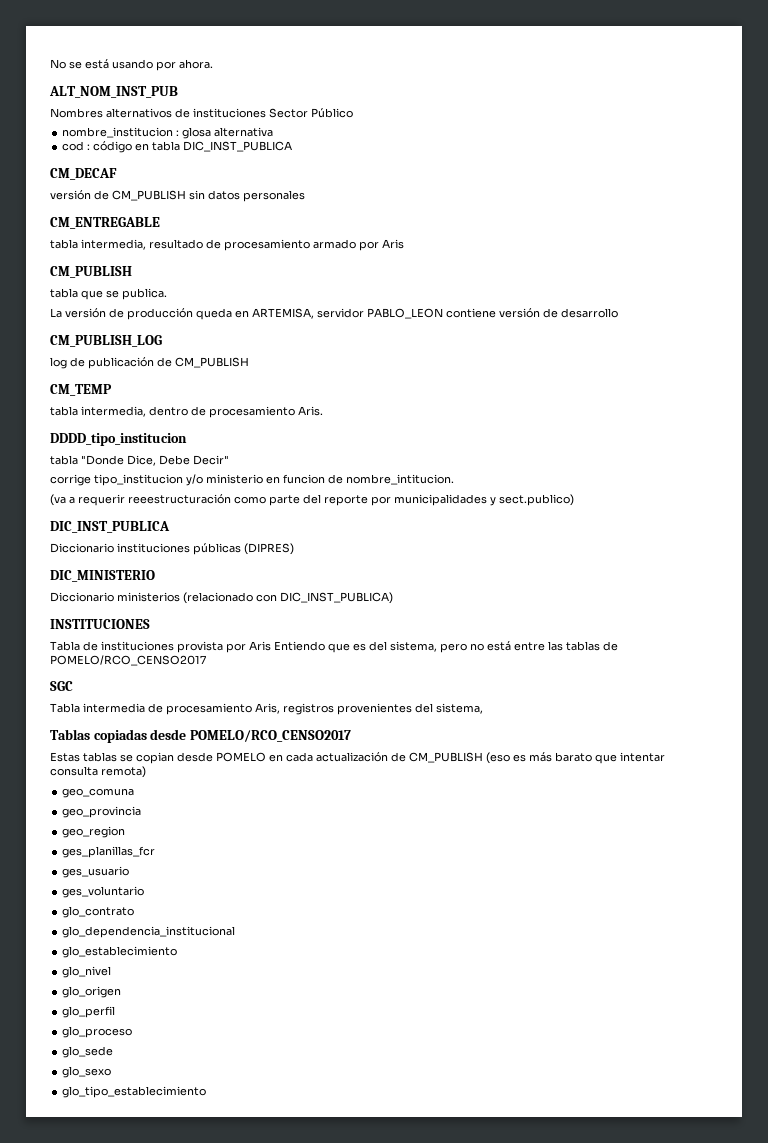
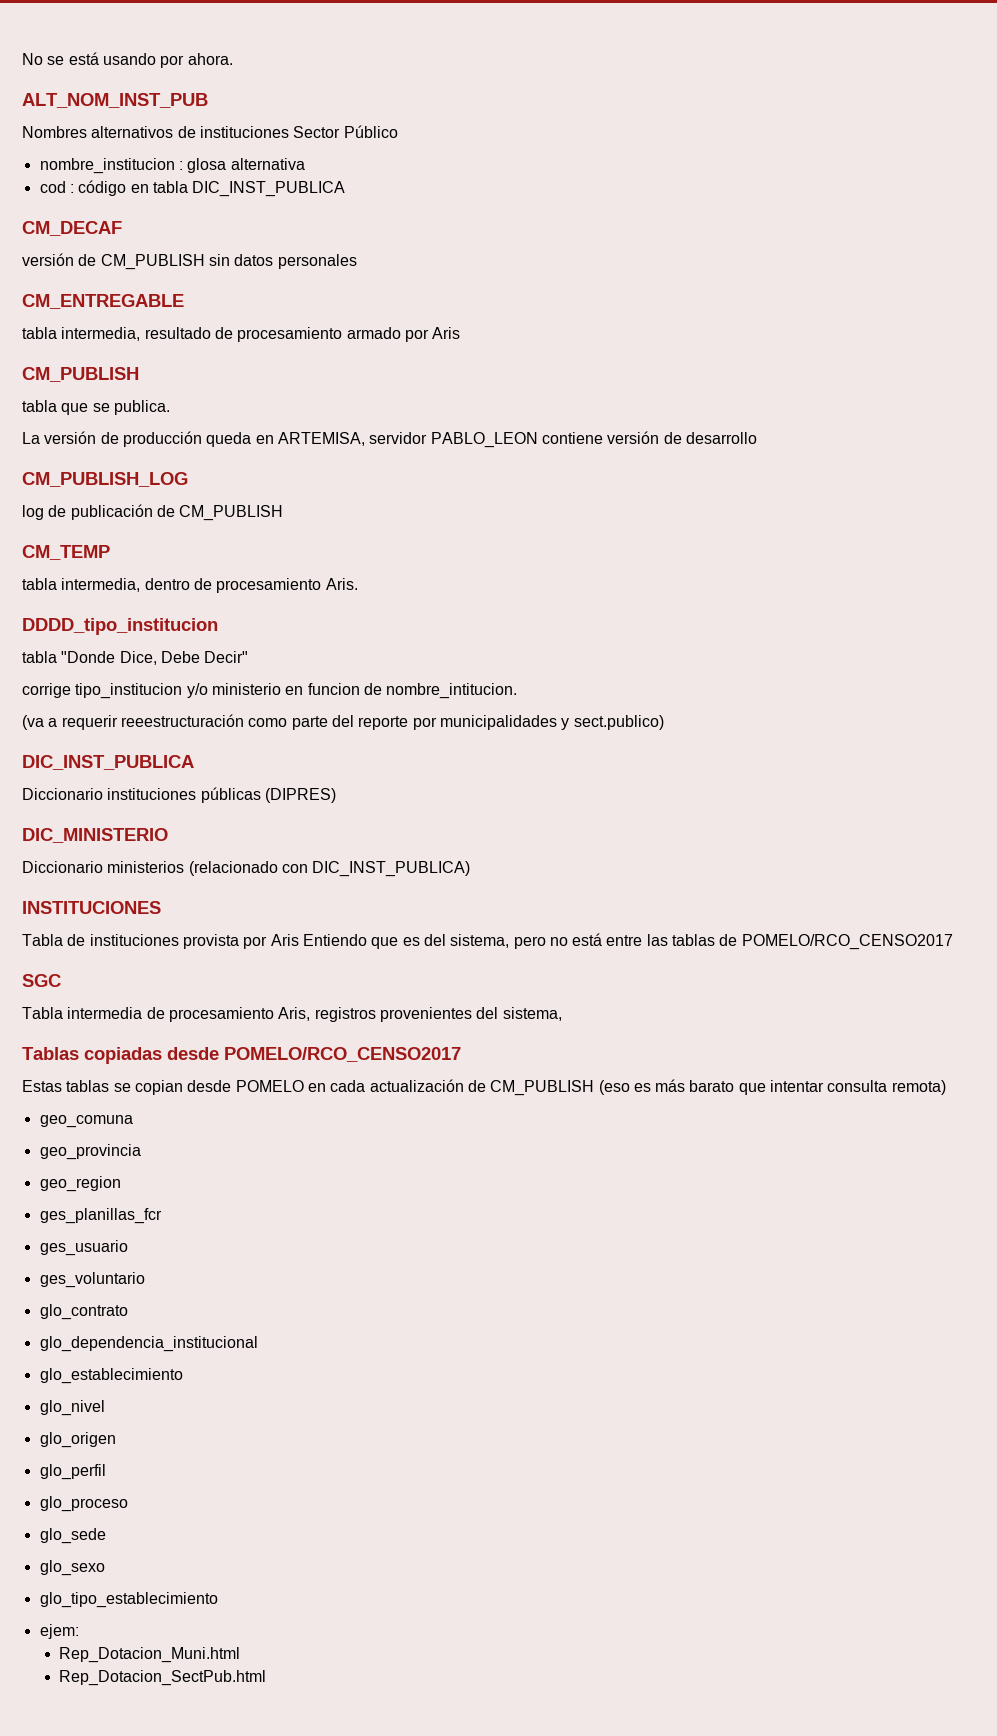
+ ejem:
+ Rep_Dotacion_Muni.html
+ Rep_Dotacion_SectPub.html

